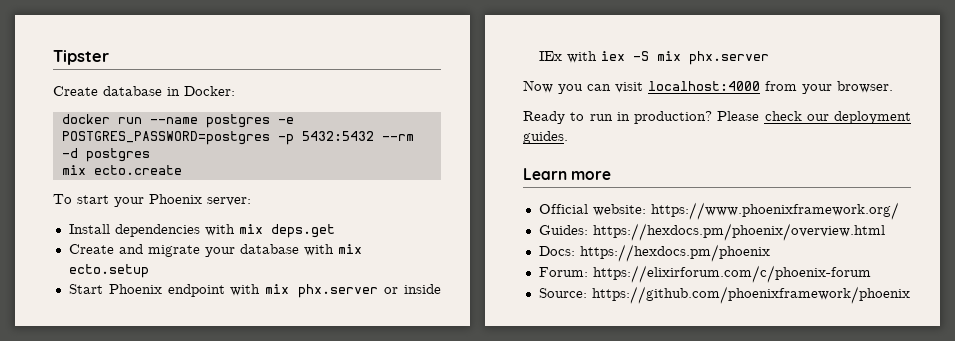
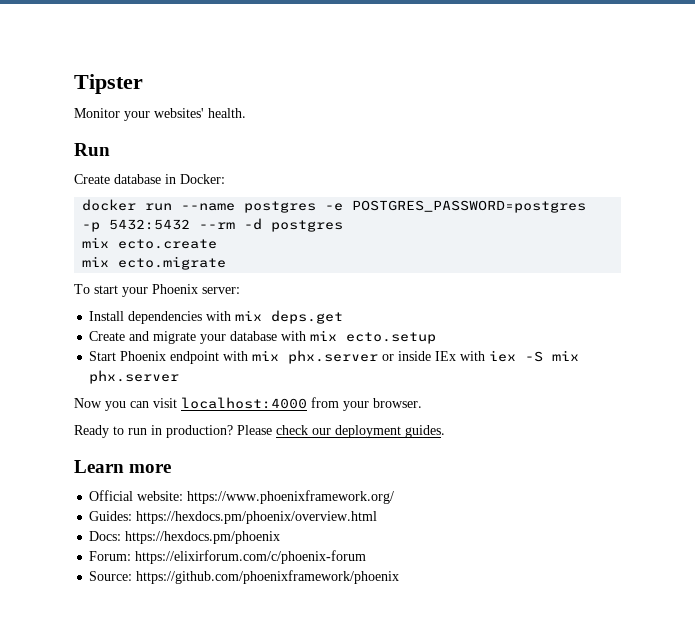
+ Monitor your websites' health.
+ Run
+ mix ecto.migrate

